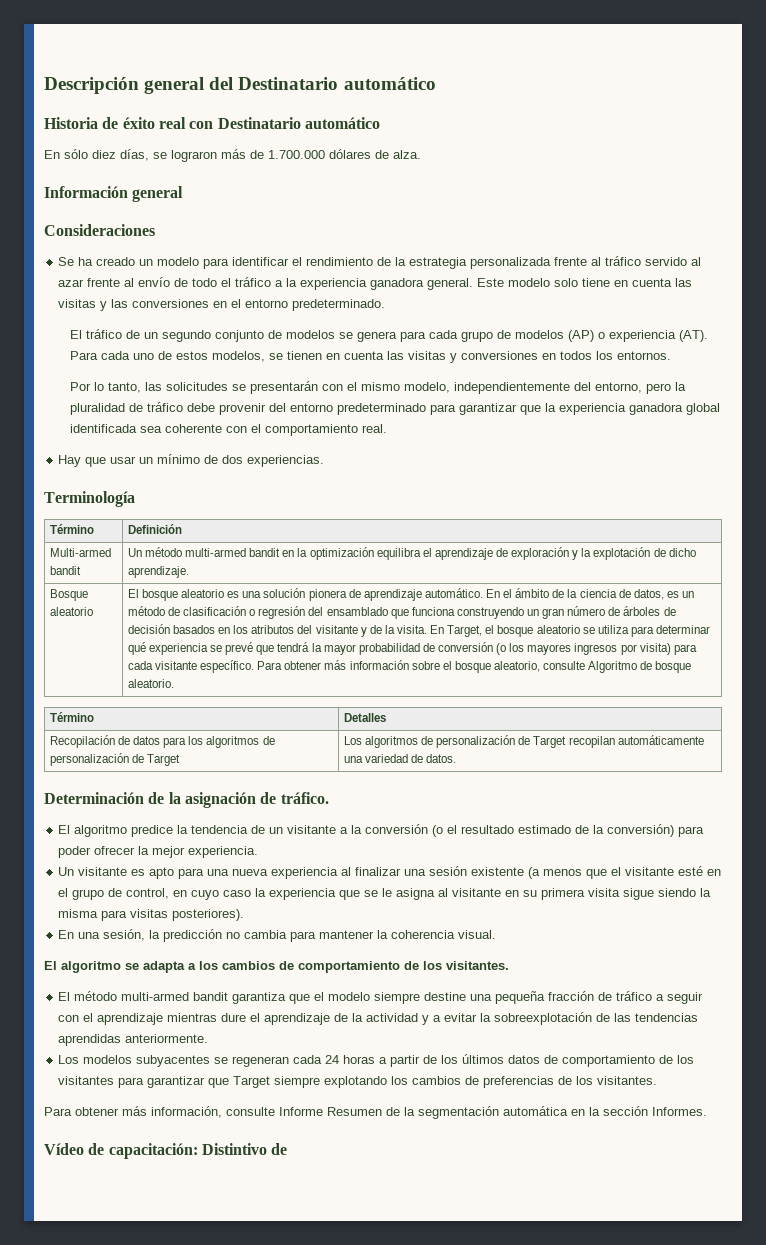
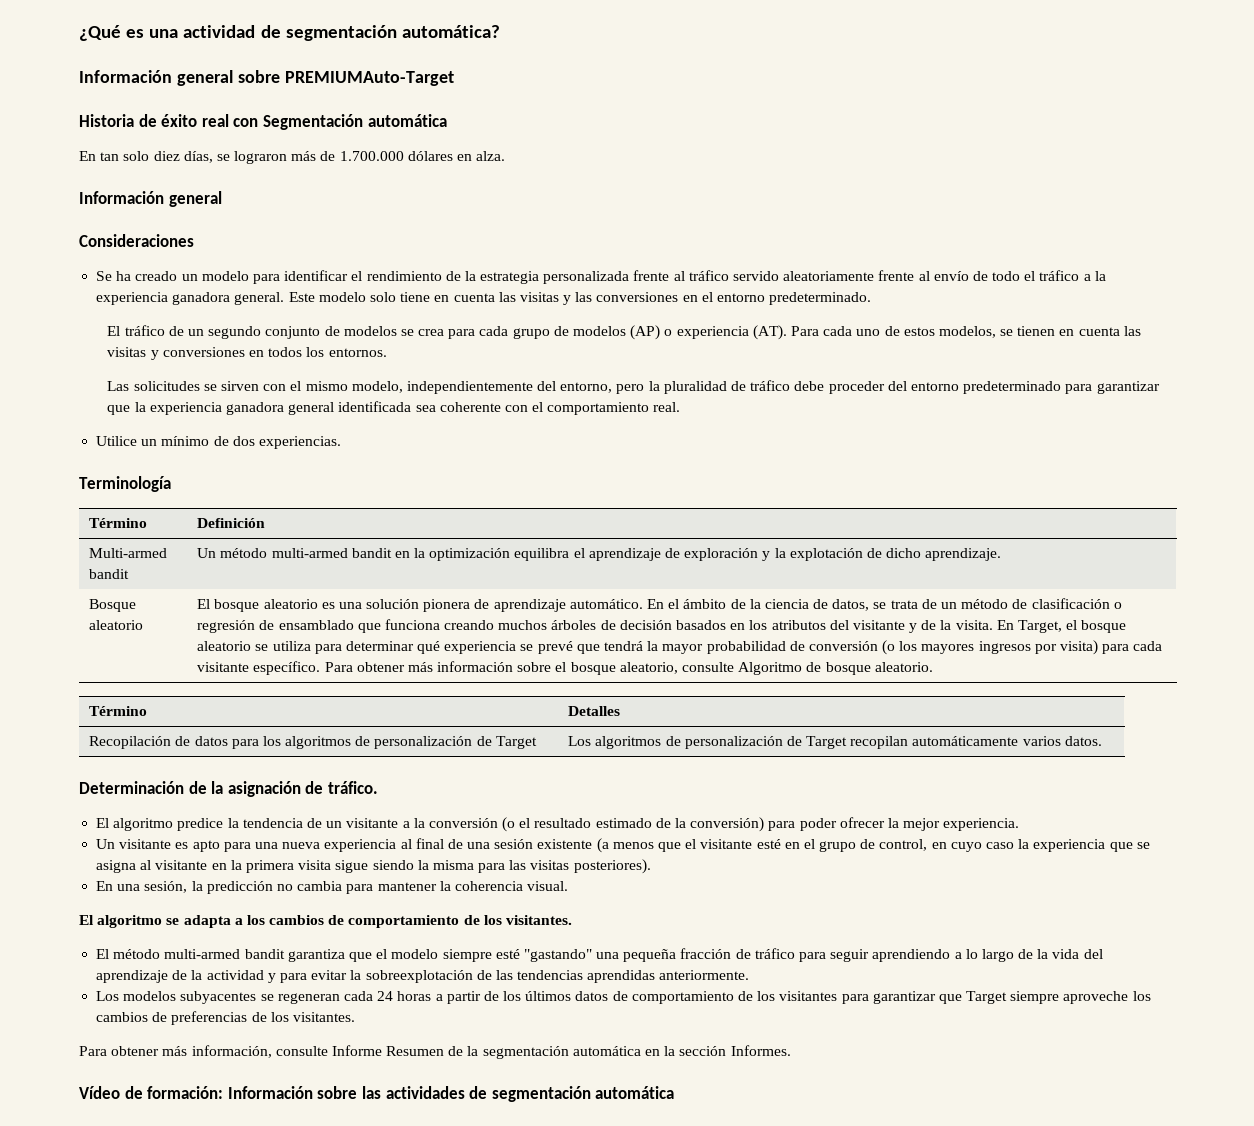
- Descripción general del Destinatario automático
+ ¿Qué es una actividad de segmentación automática?
+ Información general sobre PREMIUMAuto-Target
- Historia de éxito real con Destinatario automático
- En sólo diez días, se lograron más de 1.700.000 dólares de alza.
+ Historia de éxito real con Segmentación automática
+ En tan solo diez días, se lograron más de 1.700.000 dólares en alza.
- Se ha creado un modelo para identificar el rendimiento de la estrategia personalizada frente al tráfico servido al azar frente al envío de todo el tráfico a la experiencia ganadora general.
+ Se ha creado un modelo para identificar el rendimiento de la estrategia personalizada frente al tráfico servido aleatoriamente frente al envío de todo el tráfico a la experiencia ganadora general.
- El tráfico de un segundo conjunto de modelos se genera para cada grupo de modelos (AP) o experiencia (AT). Para cada uno de estos modelos, se tienen en cuenta las visitas y conversiones en todos los entornos.
+ El tráfico de un segundo conjunto de modelos se crea para cada grupo de modelos (AP) o experiencia (AT). Para cada uno de estos modelos, se tienen en cuenta las visitas y conversiones en todos los entornos.
- Por lo tanto, las solicitudes se presentarán con el mismo modelo, independientemente del entorno, pero la pluralidad de tráfico debe provenir del entorno predeterminado para garantizar que la experiencia ganadora global identificada sea coherente con el comportamiento real.
+ Las solicitudes se sirven con el mismo modelo, independientemente del entorno, pero la pluralidad de tráfico debe proceder del entorno predeterminado para garantizar que la experiencia ganadora general identificada sea coherente con el comportamiento real.
- Hay que usar un mínimo de dos experiencias.
+ Utilice un mínimo de dos experiencias.
- En el ámbito de la ciencia de datos, es un método de clasificación o regresión del ensamblado que funciona construyendo un gran número de árboles de decisión basados en los atributos del visitante y de la visita.
+ En el ámbito de la ciencia de datos, se trata de un método de clasificación o regresión de ensamblado que funciona creando muchos árboles de decisión basados en los atributos del visitante y de la visita.
- Recopilación de datos para los algoritmos de personalización de Target | Los algoritmos de personalización de Target recopilan automáticamente una variedad de datos.
+ Recopilación de datos para los algoritmos de personalización de Target | Los algoritmos de personalización de Target recopilan automáticamente varios datos.
- Un visitante es apto para una nueva experiencia al finalizar una sesión existente (a menos que el visitante esté en el grupo de control, en cuyo caso la experiencia que se le asigna al visitante en su primera visita sigue siendo la misma para visitas posteriores).
+ Un visitante es apto para una nueva experiencia al final de una sesión existente (a menos que el visitante esté en el grupo de control, en cuyo caso la experiencia que se asigna al visitante en la primera visita sigue siendo la misma para las visitas posteriores).
- El método multi-armed bandit garantiza que el modelo siempre destine una pequeña fracción de tráfico a seguir con el aprendizaje mientras dure el aprendizaje de la actividad y a evitar la sobreexplotación de las tendencias aprendidas anteriormente.
+ El método multi-armed bandit garantiza que el modelo siempre esté "gastando" una pequeña fracción de tráfico para seguir aprendiendo a lo largo de la vida del aprendizaje de la actividad y para evitar la sobreexplotación de las tendencias aprendidas anteriormente.
- Los modelos subyacentes se regeneran cada 24 horas a partir de los últimos datos de comportamiento de los visitantes para garantizar que Target siempre explotando los cambios de preferencias de los visitantes.
+ Los modelos subyacentes se regeneran cada 24 horas a partir de los últimos datos de comportamiento de los visitantes para garantizar que Target siempre aproveche los cambios de preferencias de los visitantes.
- Vídeo de capacitación: Distintivo de
+ Vídeo de formación: Información sobre las actividades de segmentación automática

